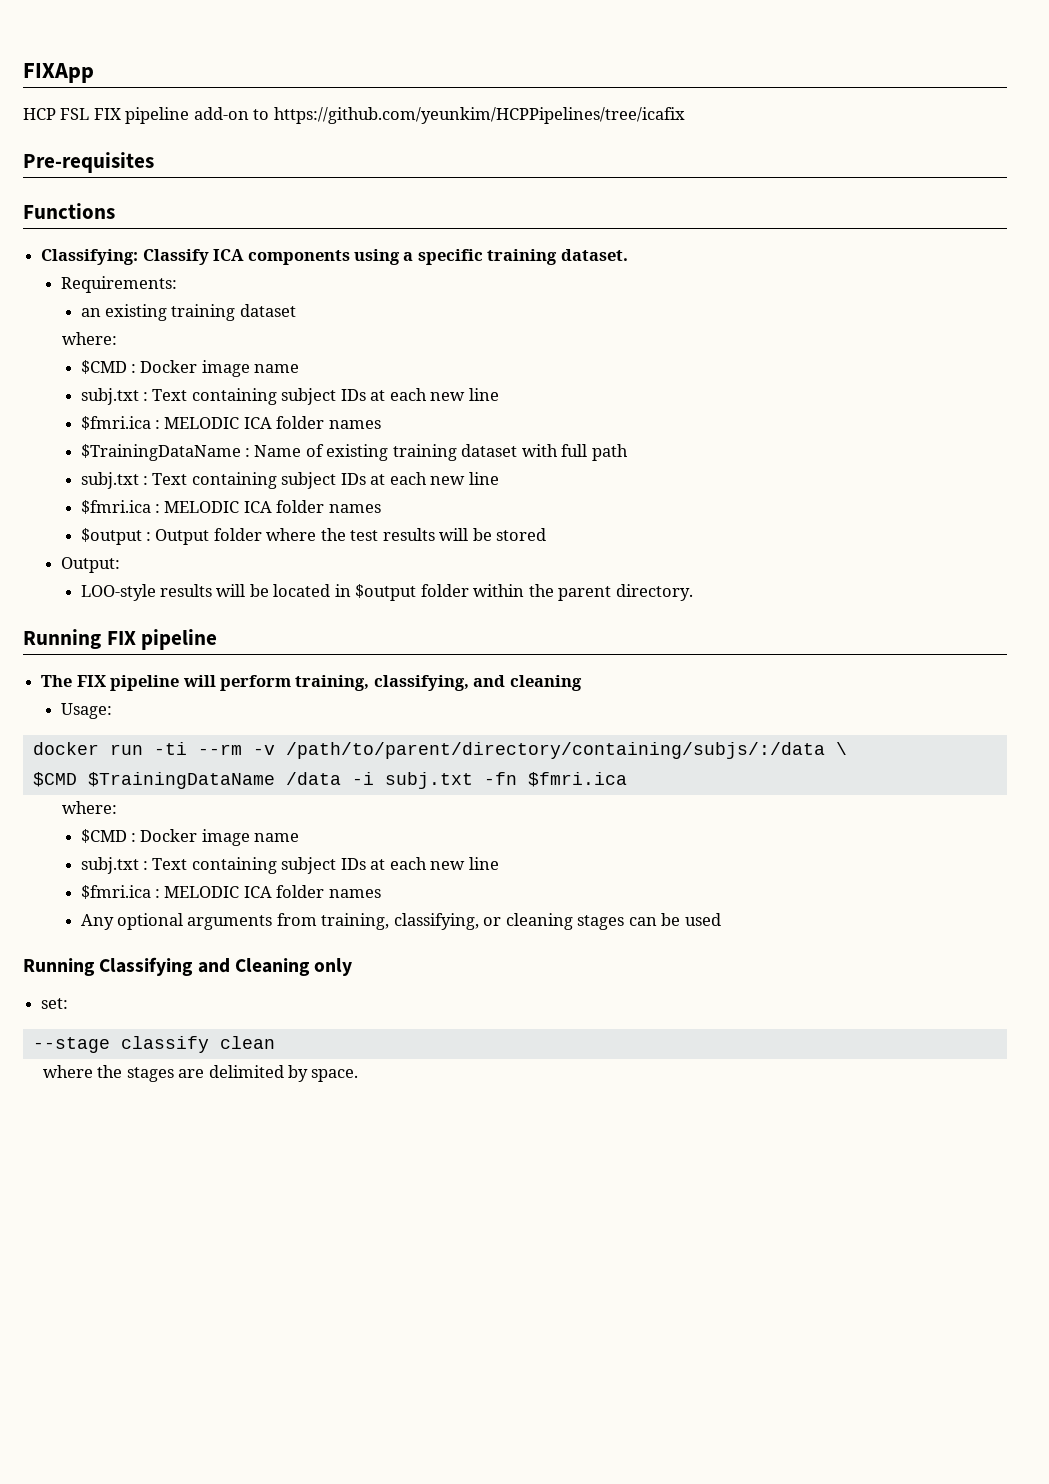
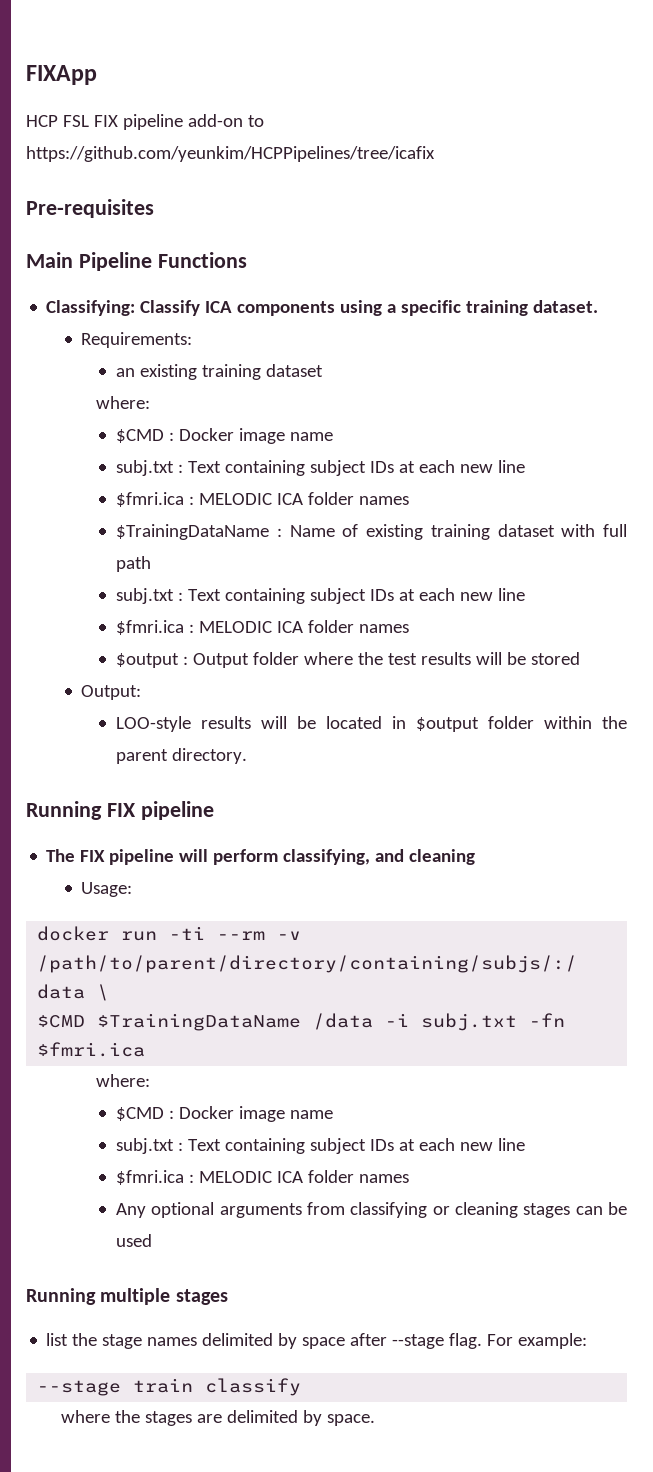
- Functions
+ Main Pipeline Functions
- The FIX pipeline will perform training, classifying, and cleaning
+ The FIX pipeline will perform classifying, and cleaning
- Any optional arguments from training, classifying, or cleaning stages can be used
+ Any optional arguments from classifying or cleaning stages can be used
- Running Classifying and Cleaning only
- set:
- --stage classify clean
+ Running multiple stages
+ list the stage names delimited by space after --stage flag. For example:
+ --stage train classify

